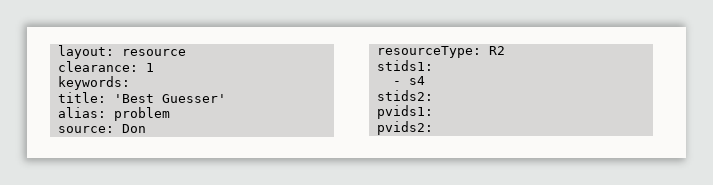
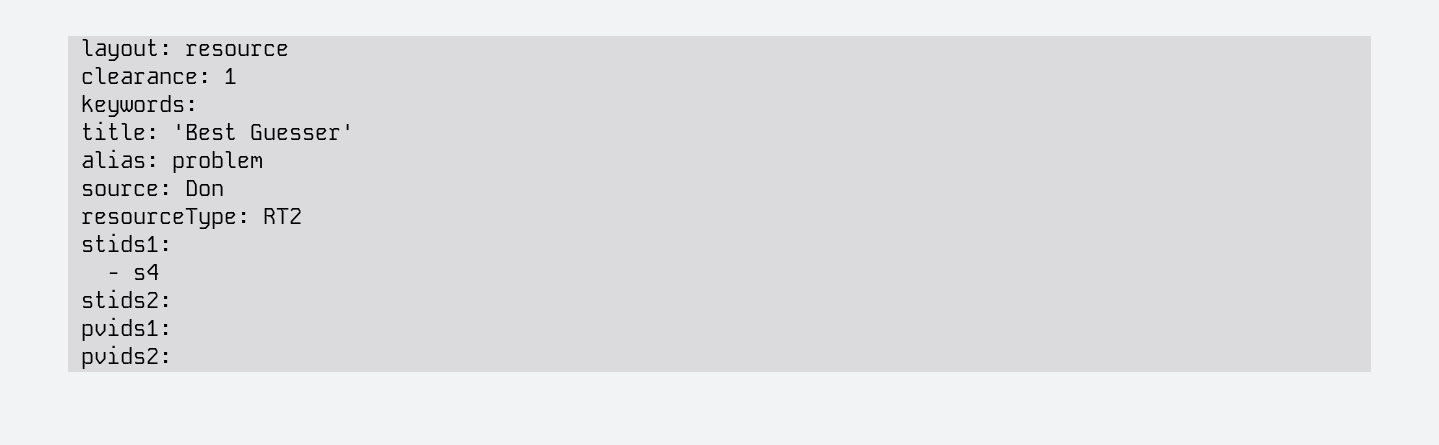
- resourceType: R2
+ resourceType: RT2

